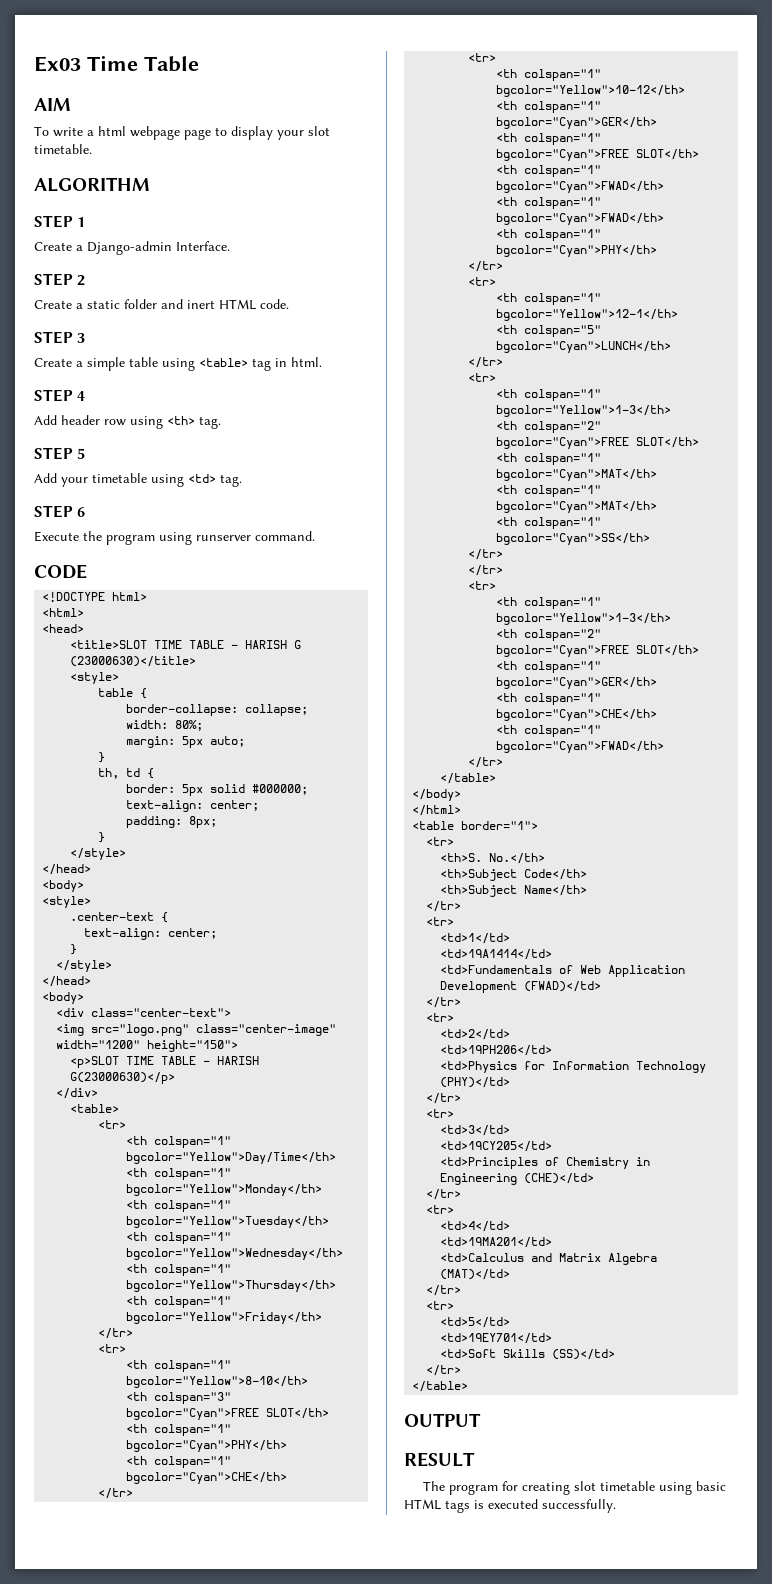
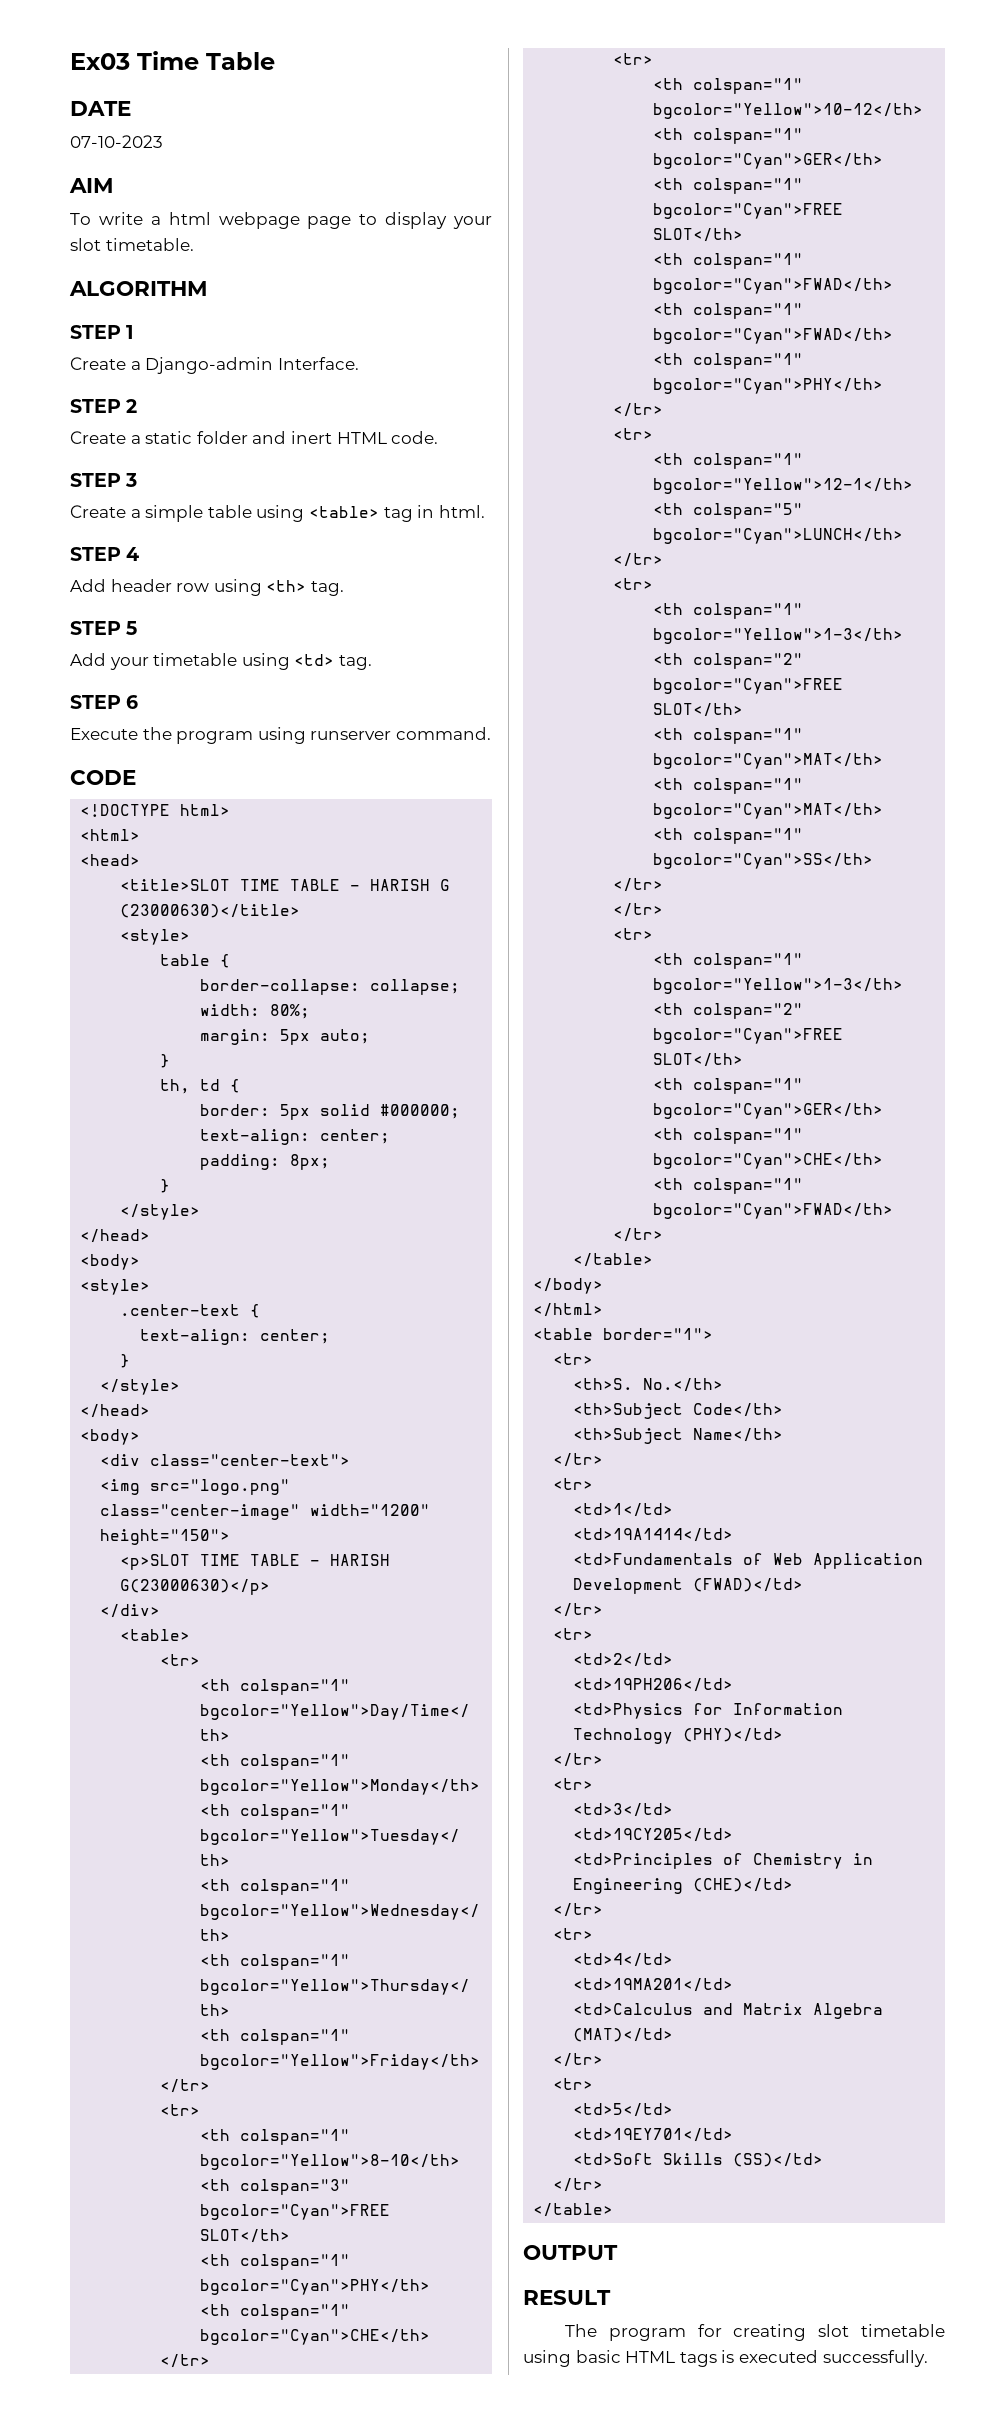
+ DATE
+ 07-10-2023

